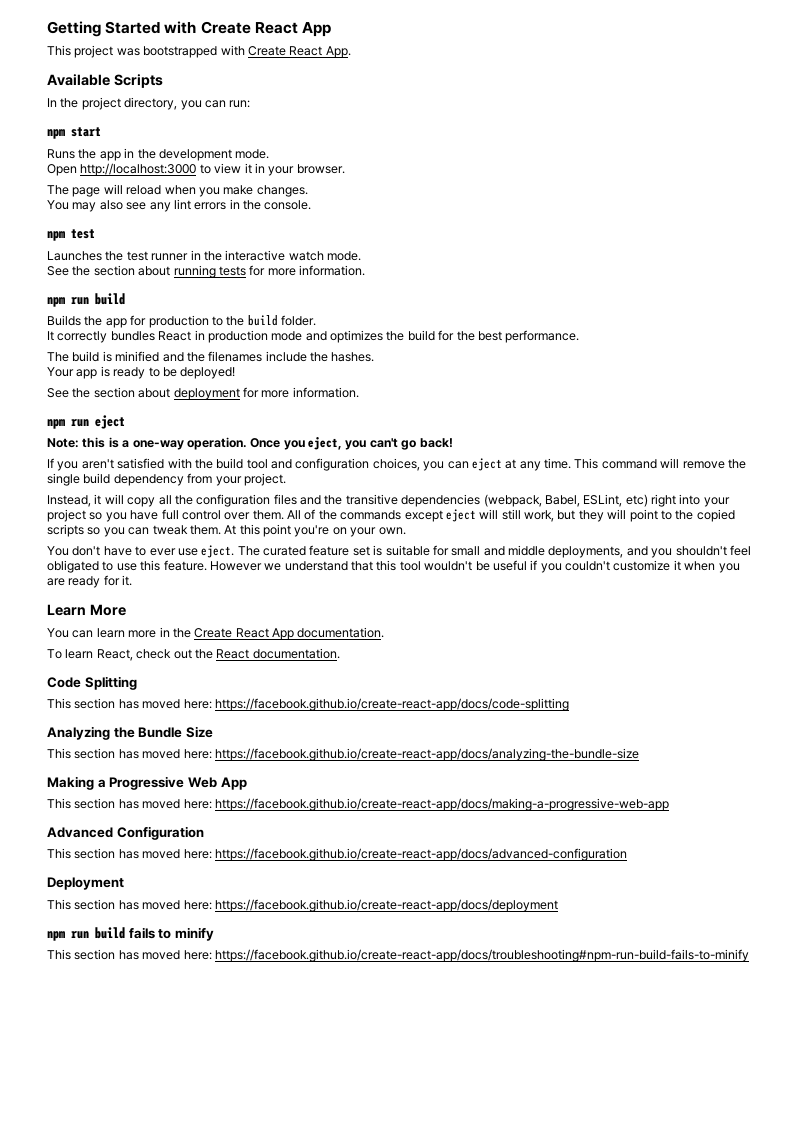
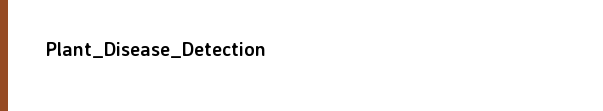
- Getting Started with Create React App
- This project was bootstrapped with Create React App.
- Available Scripts
- In the project directory, you can run:
- npm start
- Runs the app in the development mode.
- Open http://localhost:3000 to view it in your browser.
- The page will reload when you make changes.
- You may also see any lint errors in the console.
- npm test
- Launches the test runner in the interactive watch mode.
- See the section about running tests for more information.
- npm run build
- Builds the app for production to the build folder.
- It correctly bundles React in production mode and optimizes the build for the best performance.
- The build is minified and the filenames include the hashes.
- Your app is ready to be deployed!
- See the section about deployment for more information.
- npm run eject
- Note: this is a one-way operation. Once you eject, you can't go back!
- If you aren't satisfied with the build tool and configuration choices, you can eject at any time. This command will remove the single build dependency from your project.
- Instead, it will copy all the configuration files and the transitive dependencies (webpack, Babel, ESLint, etc) right into your project so you have full control over them. All of the commands except eject will still work, but they will point to the copied scripts so you can tweak them. At this point you're on your own.
- You don't have to ever use eject. The curated feature set is suitable for small and middle deployments, and you shouldn't feel obligated to use this feature. However we understand that this tool wouldn't be useful if you couldn't customize it when you are ready for it.
- Learn More
- You can learn more in the Create React App documentation.
- To learn React, check out the React documentation.
- Code Splitting
- This section has moved here: https://facebook.github.io/create-react-app/docs/code-splitting
- Analyzing the Bundle Size
- This section has moved here: https://facebook.github.io/create-react-app/docs/analyzing-the-bundle-size
- Making a Progressive Web App
- This section has moved here: https://facebook.github.io/create-react-app/docs/making-a-progressive-web-app
- Advanced Configuration
- This section has moved here: https://facebook.github.io/create-react-app/docs/advanced-configuration
- Deployment
- This section has moved here: https://facebook.github.io/create-react-app/docs/deployment
- npm run build fails to minify
- This section has moved here: https://facebook.github.io/create-react-app/docs/troubleshooting#npm-run-build-fails-to-minify
+ Plant_Disease_Detection

